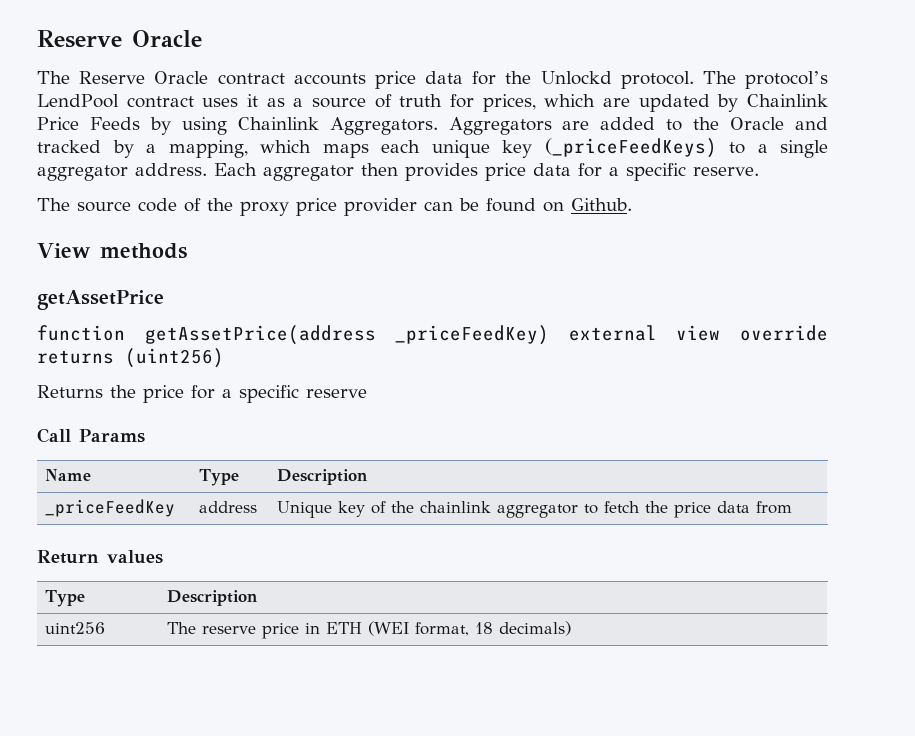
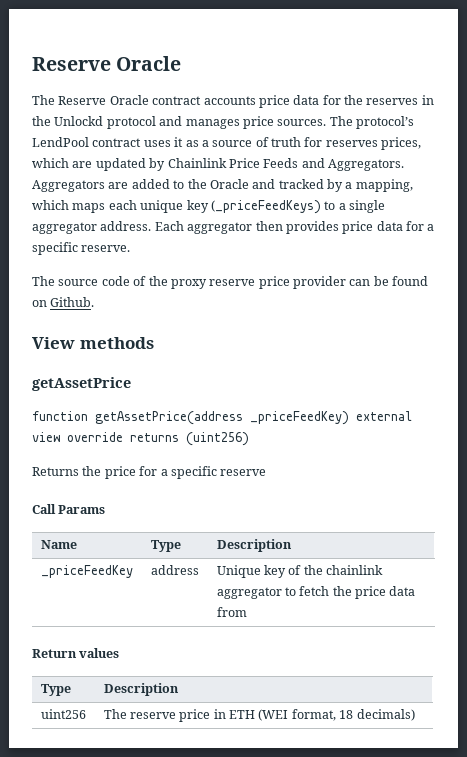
- The Reserve Oracle contract accounts price data for the Unlockd protocol.
+ The Reserve Oracle contract accounts price data for the reserves in the Unlockd protocol and manages price sources.
- The protocol’s LendPool contract uses it as a source of truth for prices, which are updated by Chainlink Price Feeds by using Chainlink Aggregators.
+ The protocol’s LendPool contract uses it as a source of truth for reserves prices, which are updated by Chainlink Price Feeds and Aggregators.
- The source code of the proxy price provider can be found on Github.
+ The source code of the proxy reserve price provider can be found on Github.

